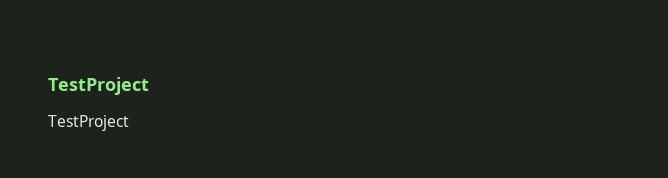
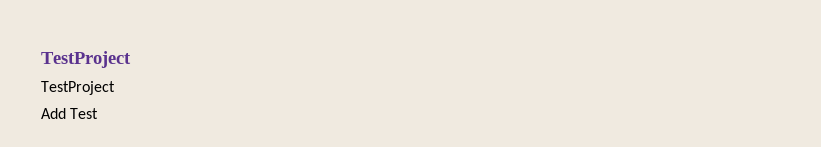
+ Add Test

